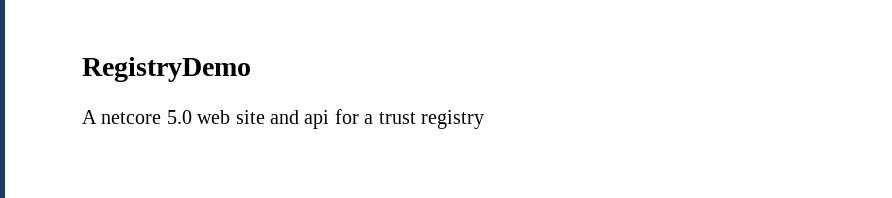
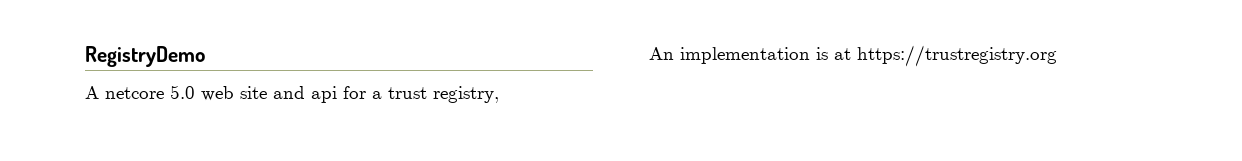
- A netcore 5.0 web site and api for a trust registry
+ A netcore 5.0 web site and api for a trust registry,
+ An implementation is at https://trustregistry.org

